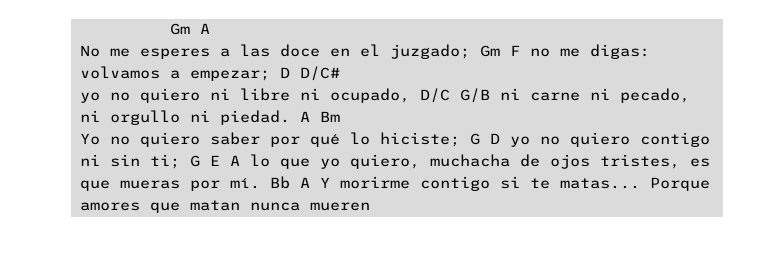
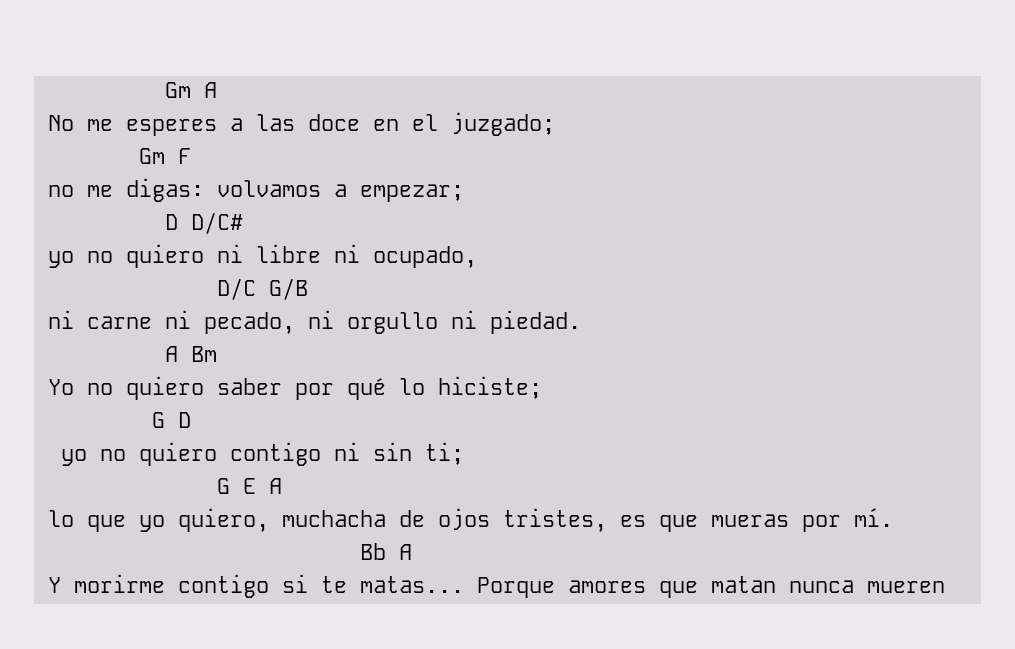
- No me esperes a las doce en el juzgado; Gm F no me digas: volvamos a empezar; D D/C#
+ No me esperes a las doce en el juzgado;
+ Gm F
+ no me digas: volvamos a empezar;
+ D D/C#
- yo no quiero ni libre ni ocupado, D/C G/B ni carne ni pecado, ni orgullo ni piedad. A Bm
+ yo no quiero ni libre ni ocupado,
+ D/C G/B
+ ni carne ni pecado, ni orgullo ni piedad.
+ A Bm
- Yo no quiero saber por qué lo hiciste; G D yo no quiero contigo ni sin ti; G E A lo que yo quiero, muchacha de ojos tristes, es que mueras por mí. Bb A Y morirme contigo si te matas...
+ Yo no quiero saber por qué lo hiciste;
+ G D
+ yo no quiero contigo ni sin ti;
+ G E A
+ lo que yo quiero, muchacha de ojos tristes, es que mueras por mí.
+ Bb A
+ Y morirme contigo si te matas...

